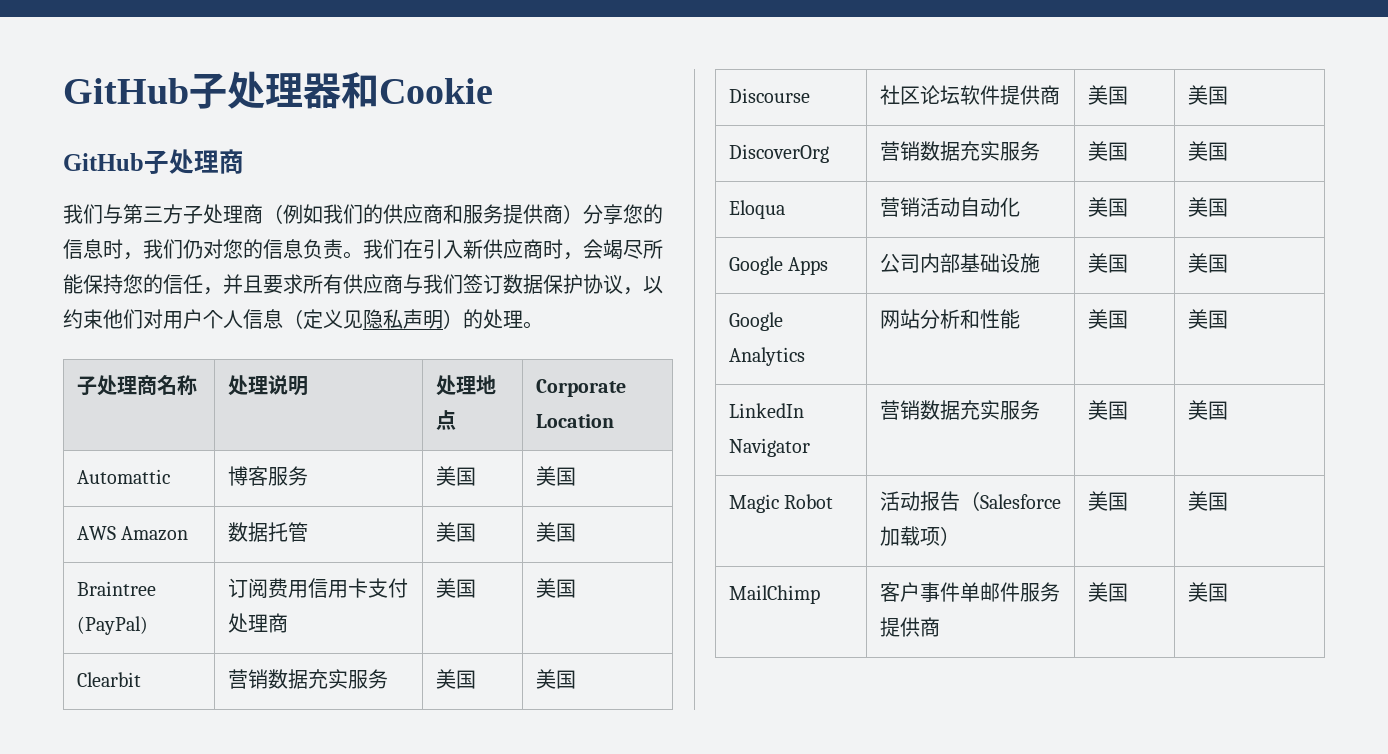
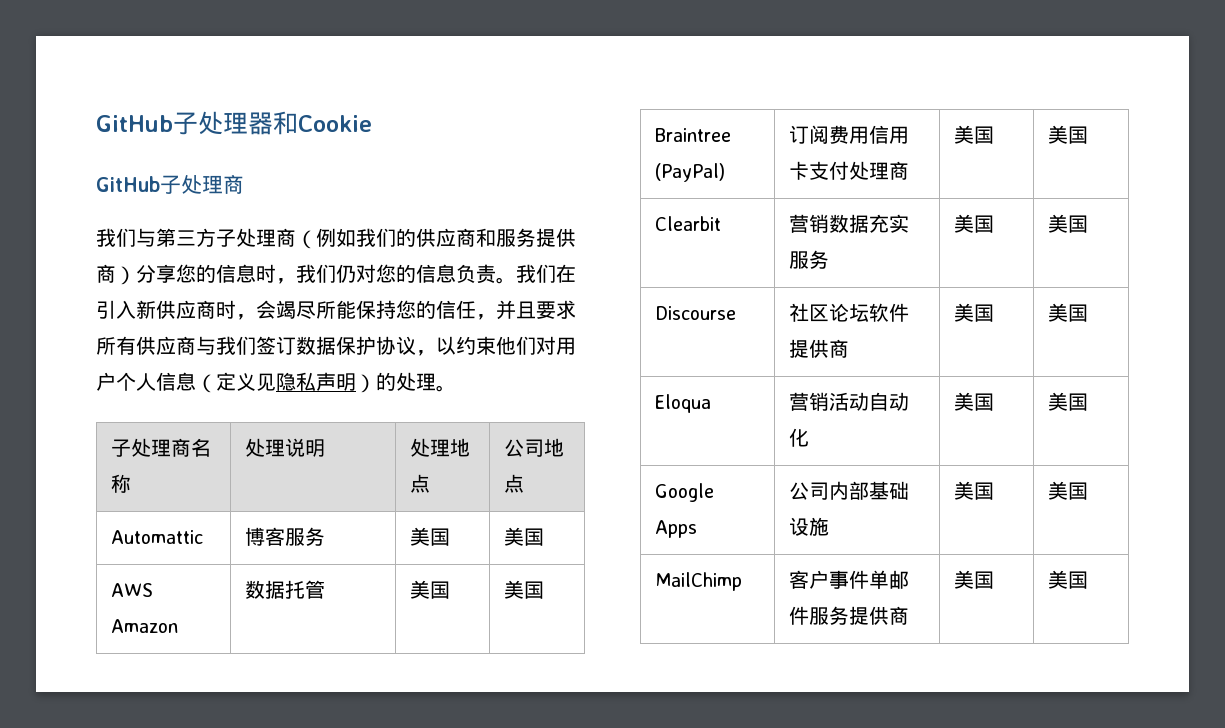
- 子处理商名称 | 处理说明 | 处理地点 | Corporate Location
+ 子处理商名称 | 处理说明 | 处理地点 | 公司地点
- DiscoverOrg | 营销数据充实服务 | 美国 | 美国
- Google Analytics | 网站分析和性能 | 美国 | 美国
- LinkedIn Navigator | 营销数据充实服务 | 美国 | 美国
- Magic Robot | 活动报告（Salesforce加载项） | 美国 | 美国

